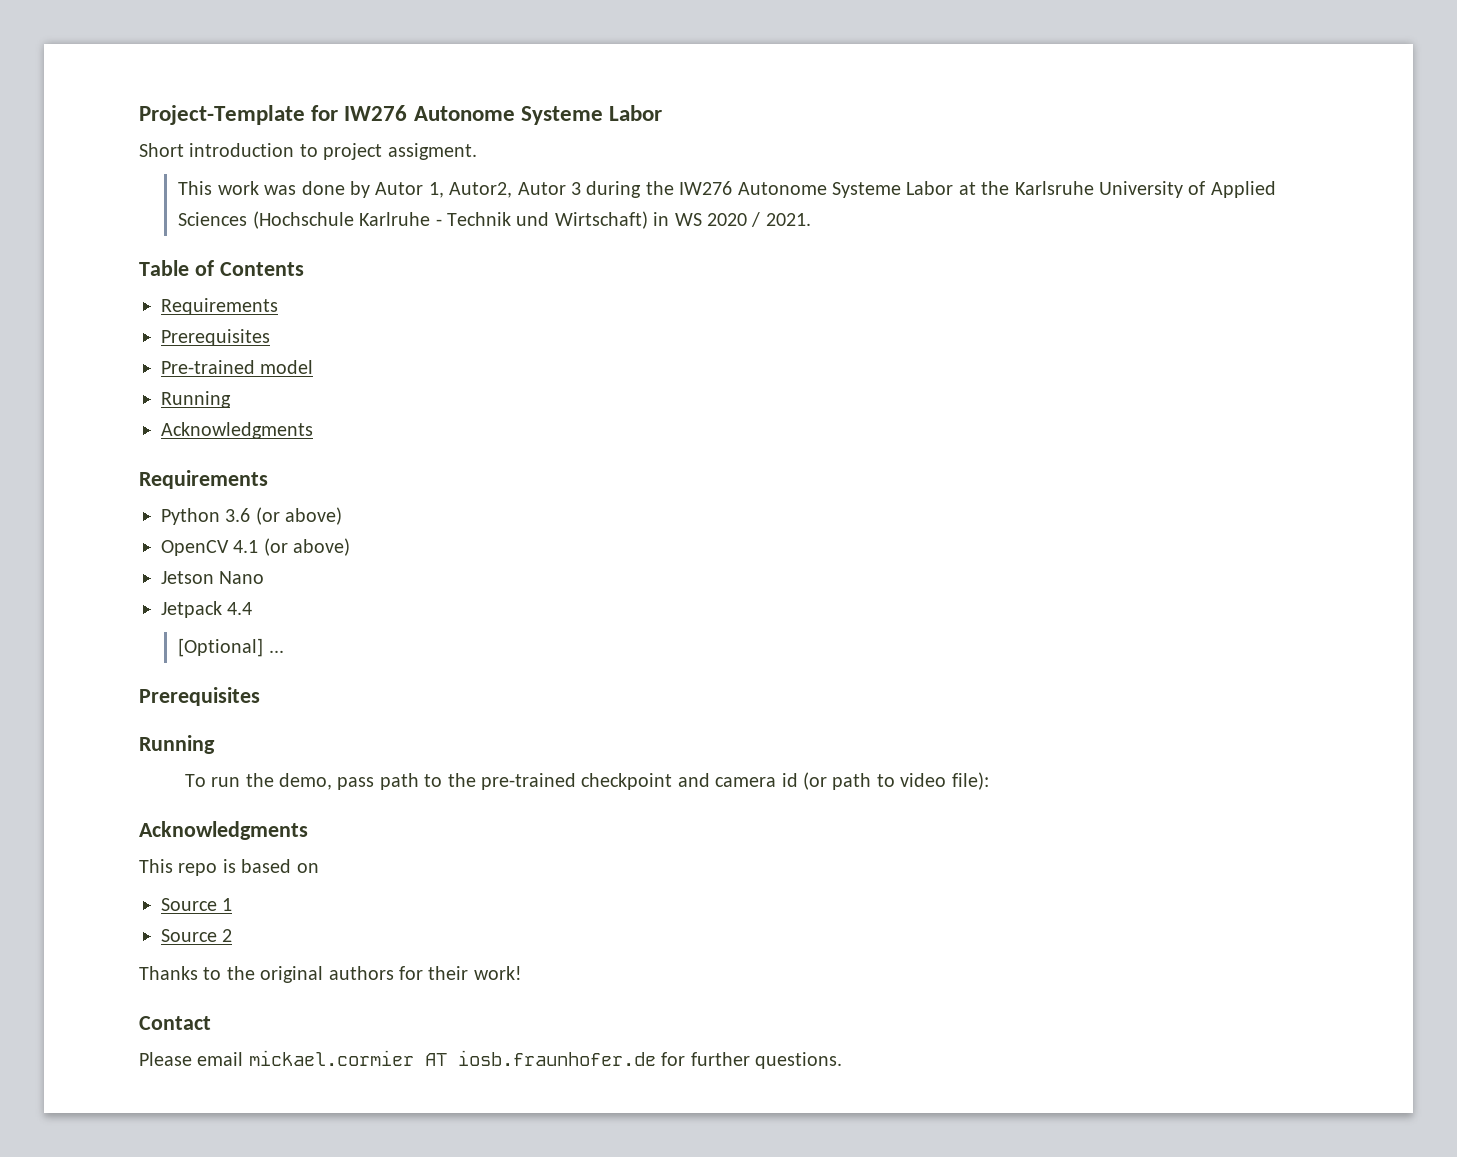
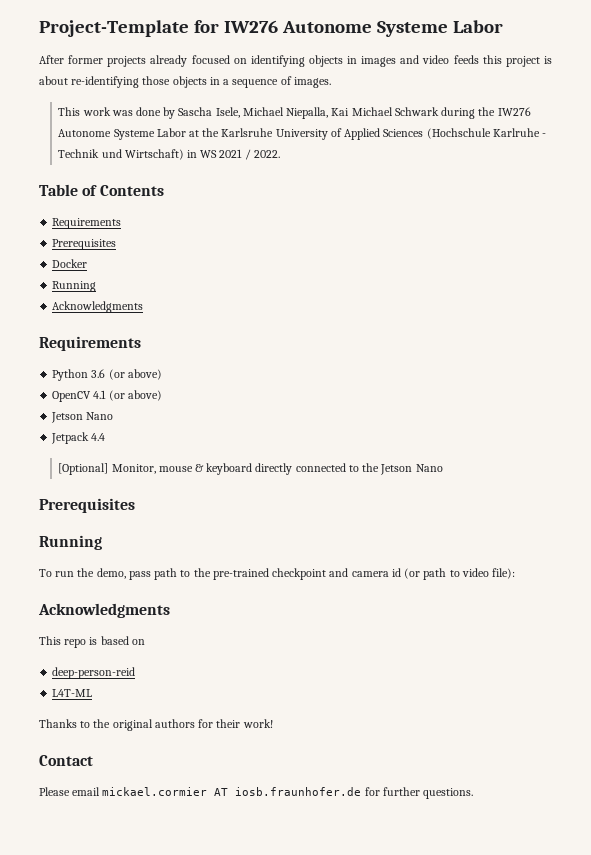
- Short introduction to project assigment.
+ After former projects already focused on identifying objects in images and video feeds this project is about re-identifying those objects in a sequence of images.
- This work was done by Autor 1, Autor2, Autor 3 during the IW276 Autonome Systeme Labor at the Karlsruhe University of Applied Sciences (Hochschule Karlruhe - Technik und Wirtschaft) in WS 2020 / 2021.
+ This work was done by Sascha Isele, Michael Niepalla, Kai Michael Schwark during the IW276 Autonome Systeme Labor at the Karlsruhe University of Applied Sciences (Hochschule Karlruhe - Technik und Wirtschaft) in WS 2021 / 2022.
- Pre-trained model
+ Docker
- [Optional] ...
+ [Optional] Monitor, mouse & keyboard directly connected to the Jetson Nano
- Source 1
- Source 2
+ deep-person-reid
+ L4T-ML

